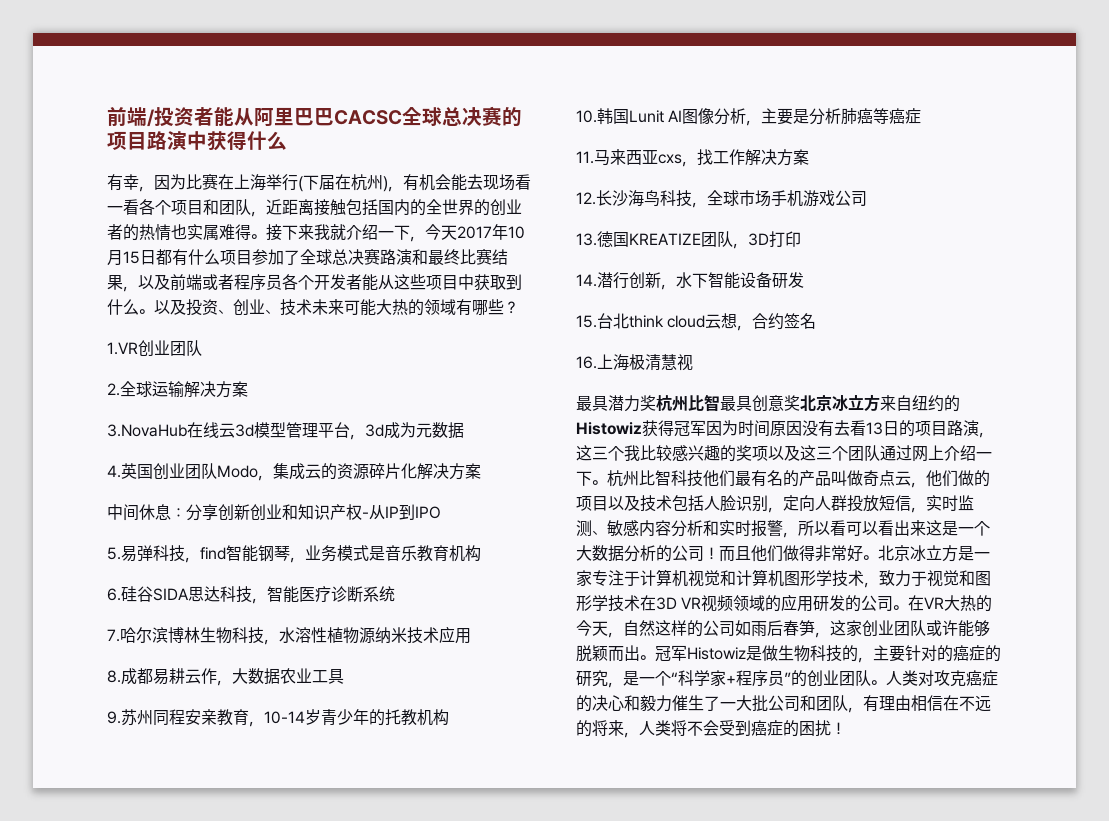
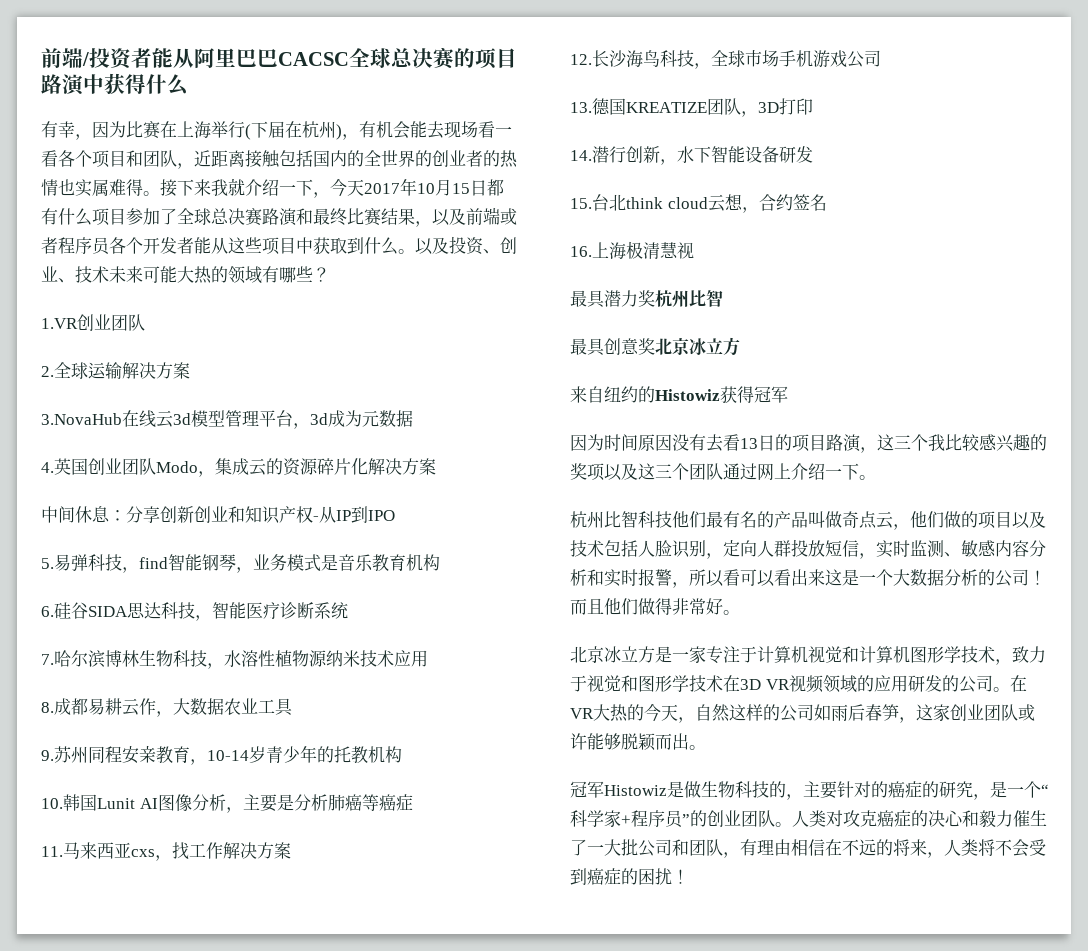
- 最具潜力奖杭州比智最具创意奖北京冰立方来自纽约的Histowiz获得冠军因为时间原因没有去看13日的项目路演，这三个我比较感兴趣的奖项以及这三个团队通过网上介绍一下。杭州比智科技他们最有名的产品叫做奇点云，他们做的项目以及技术包括人脸识别，定向人群投放短信，实时监测、敏感内容分析和实时报警，所以看可以看出来这是一个大数据分析的公司！
+ 最具潜力奖杭州比智
+ 最具创意奖北京冰立方
+ 来自纽约的Histowiz获得冠军
+ 因为时间原因没有去看13日的项目路演，这三个我比较感兴趣的奖项以及这三个团队通过网上介绍一下。
+ 杭州比智科技他们最有名的产品叫做奇点云，他们做的项目以及技术包括人脸识别，定向人群投放短信，实时监测、敏感内容分析和实时报警，所以看可以看出来这是一个大数据分析的公司！
- 而且他们做得非常好。北京冰立方是一家专注于计算机视觉和计算机图形学技术，致力于视觉和图形学技术在3D VR视频领域的应用研发的公司。
+ 而且他们做得非常好。
+ 北京冰立方是一家专注于计算机视觉和计算机图形学技术，致力于视觉和图形学技术在3D VR视频领域的应用研发的公司。
- 在VR大热的今天，自然这样的公司如雨后春笋，这家创业团队或许能够脱颖而出。冠军Histowiz是做生物科技的，主要针对的癌症的研究，是一个“科学家+程序员”的创业团队。
+ 在VR大热的今天，自然这样的公司如雨后春笋，这家创业团队或许能够脱颖而出。
+ 冠军Histowiz是做生物科技的，主要针对的癌症的研究，是一个“科学家+程序员”的创业团队。

